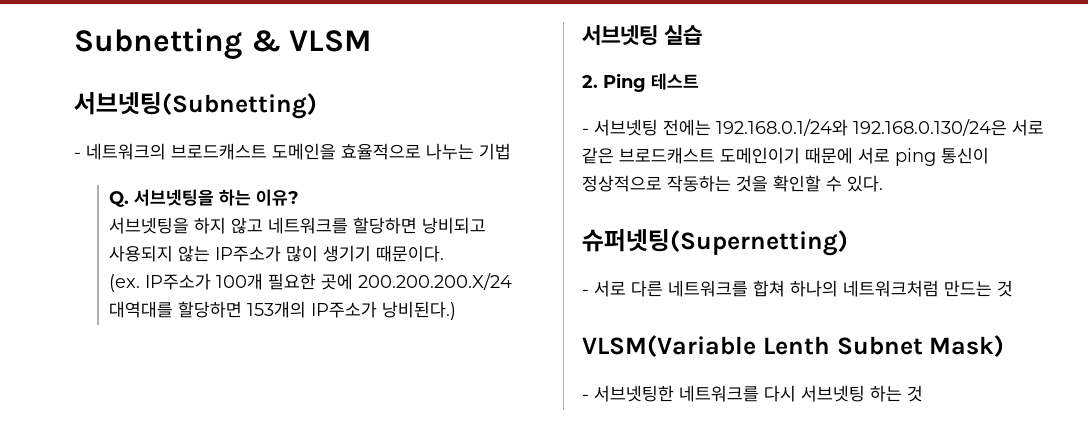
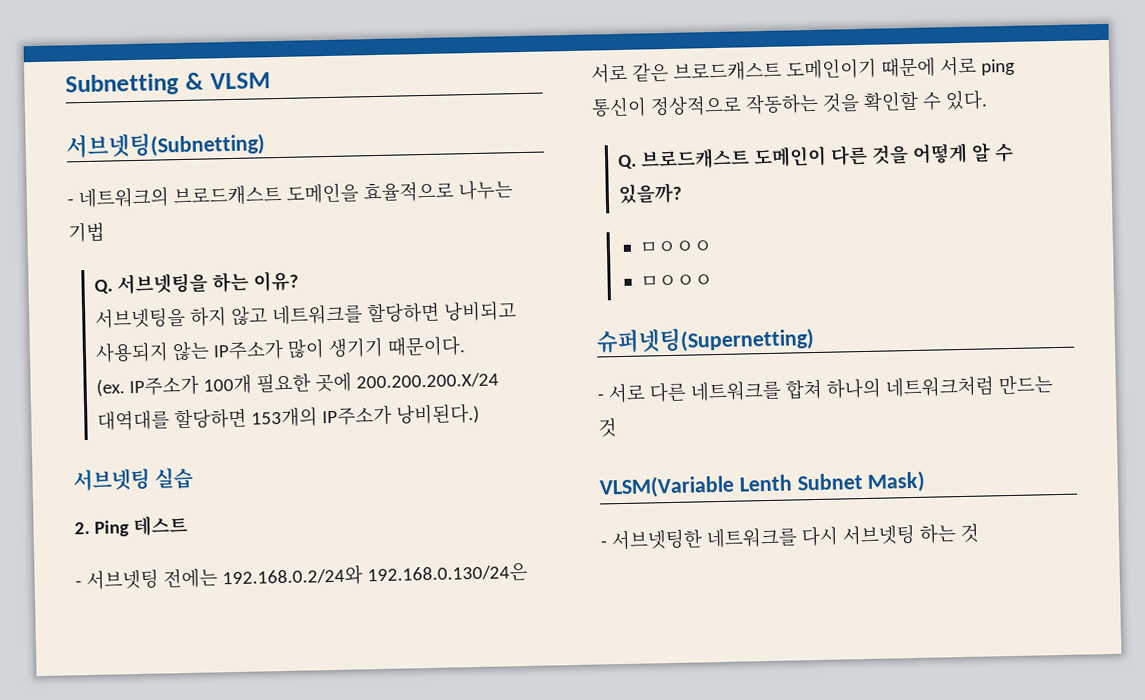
- - 서브넷팅 전에는 192.168.0.1/24와 192.168.0.130/24은 서로 같은 브로드캐스트 도메인이기 때문에 서로 ping 통신이 정상적으로 작동하는 것을 확인할 수 있다.
+ - 서브넷팅 전에는 192.168.0.2/24와 192.168.0.130/24은 서로 같은 브로드캐스트 도메인이기 때문에 서로 ping 통신이 정상적으로 작동하는 것을 확인할 수 있다.
+ Q. 브로드캐스트 도메인이 다른 것을 어떻게 알 수 있을까?
+ ㅁㅇㅇㅇ
+ ㅁㅇㅇㅇ

